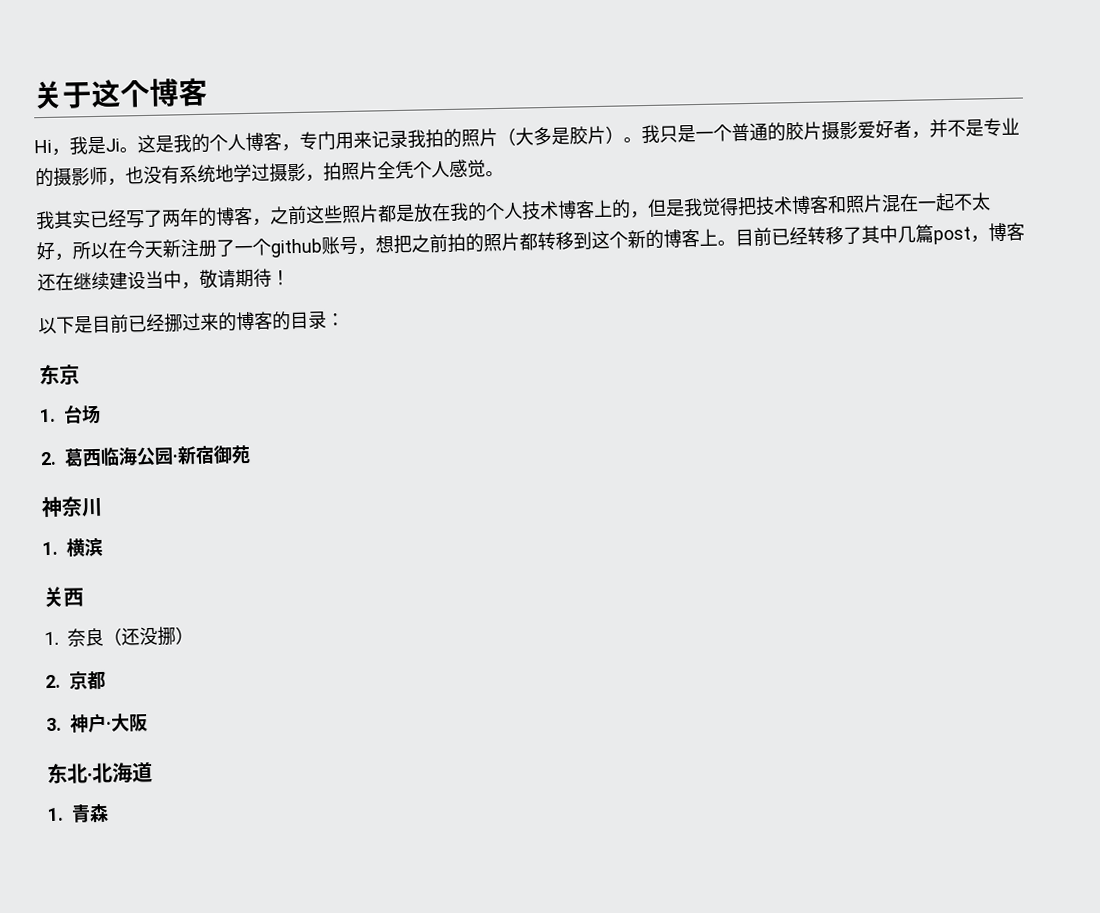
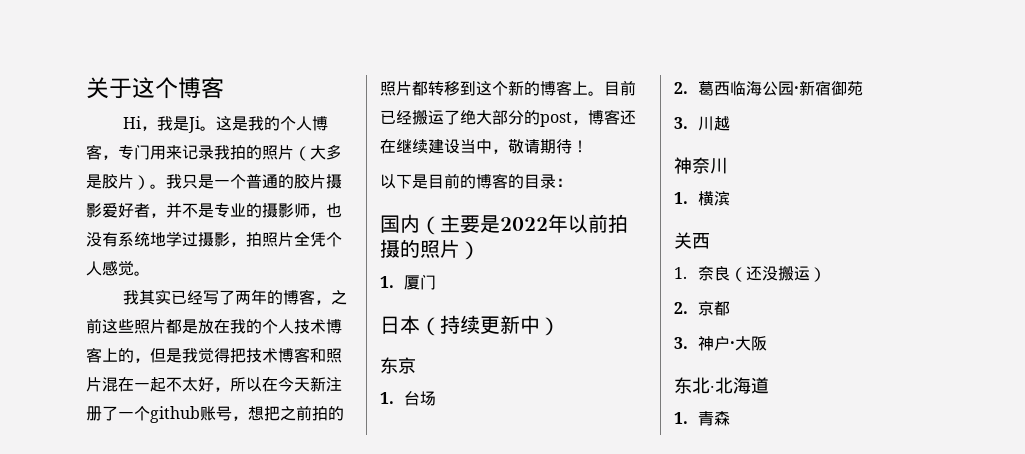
- 目前已经转移了其中几篇post，博客还在继续建设当中，敬请期待！
+ 目前已经搬运了绝大部分的post，博客还在继续建设当中，敬请期待！
- 以下是目前已经挪过来的博客的目录：
+ 以下是目前的博客的目录：
+ 国内（主要是2022年以前拍摄的照片）
+ 1.厦门
+ 日本（持续更新中）
+ 3.川越
- 1.奈良（还没挪）
+ 1.奈良（还没搬运）

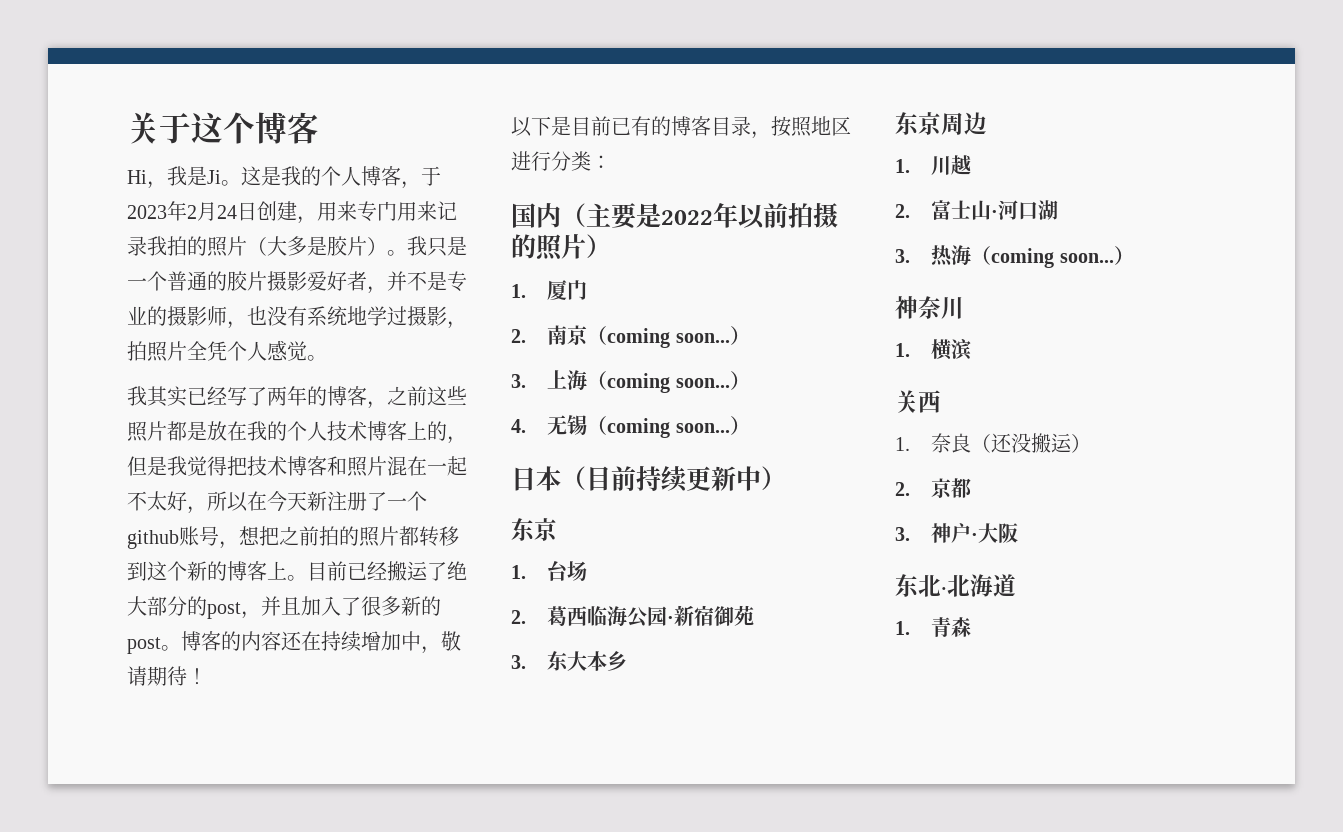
- 这是我的个人博客，专门用来记录我拍的照片（大多是胶片）。
+ 这是我的个人博客，于2023年2月24日创建，用来专门用来记录我拍的照片（大多是胶片）。
- 目前已经搬运了绝大部分的post，博客还在继续建设当中，敬请期待！
+ 目前已经搬运了绝大部分的post，并且加入了很多新的post。博客的内容还在持续增加中，敬请期待！
- 以下是目前的博客的目录：
+ 以下是目前已有的博客目录，按照地区进行分类：
+ 2.南京（coming soon...）
+ 3.上海（coming soon...）
+ 4.无锡（coming soon...）
- 日本（持续更新中）
+ 日本（目前持续更新中）
- 3.川越
+ 3.东大本乡
+ 东京周边
+ 1.川越
+ 2.富士山·河口湖
+ 3.热海（coming soon...）

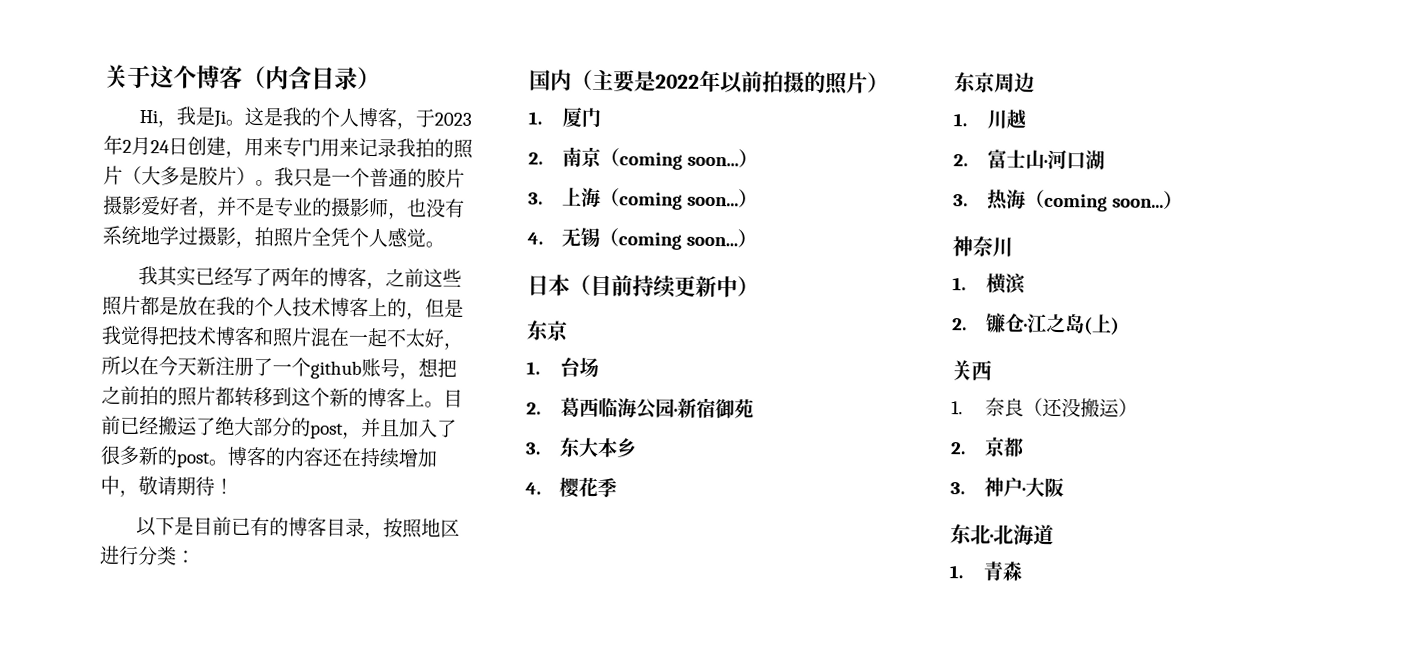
- 关于这个博客
+ 关于这个博客（内含目录）
+ 4.樱花季
+ 2.镰仓·江之岛(上)

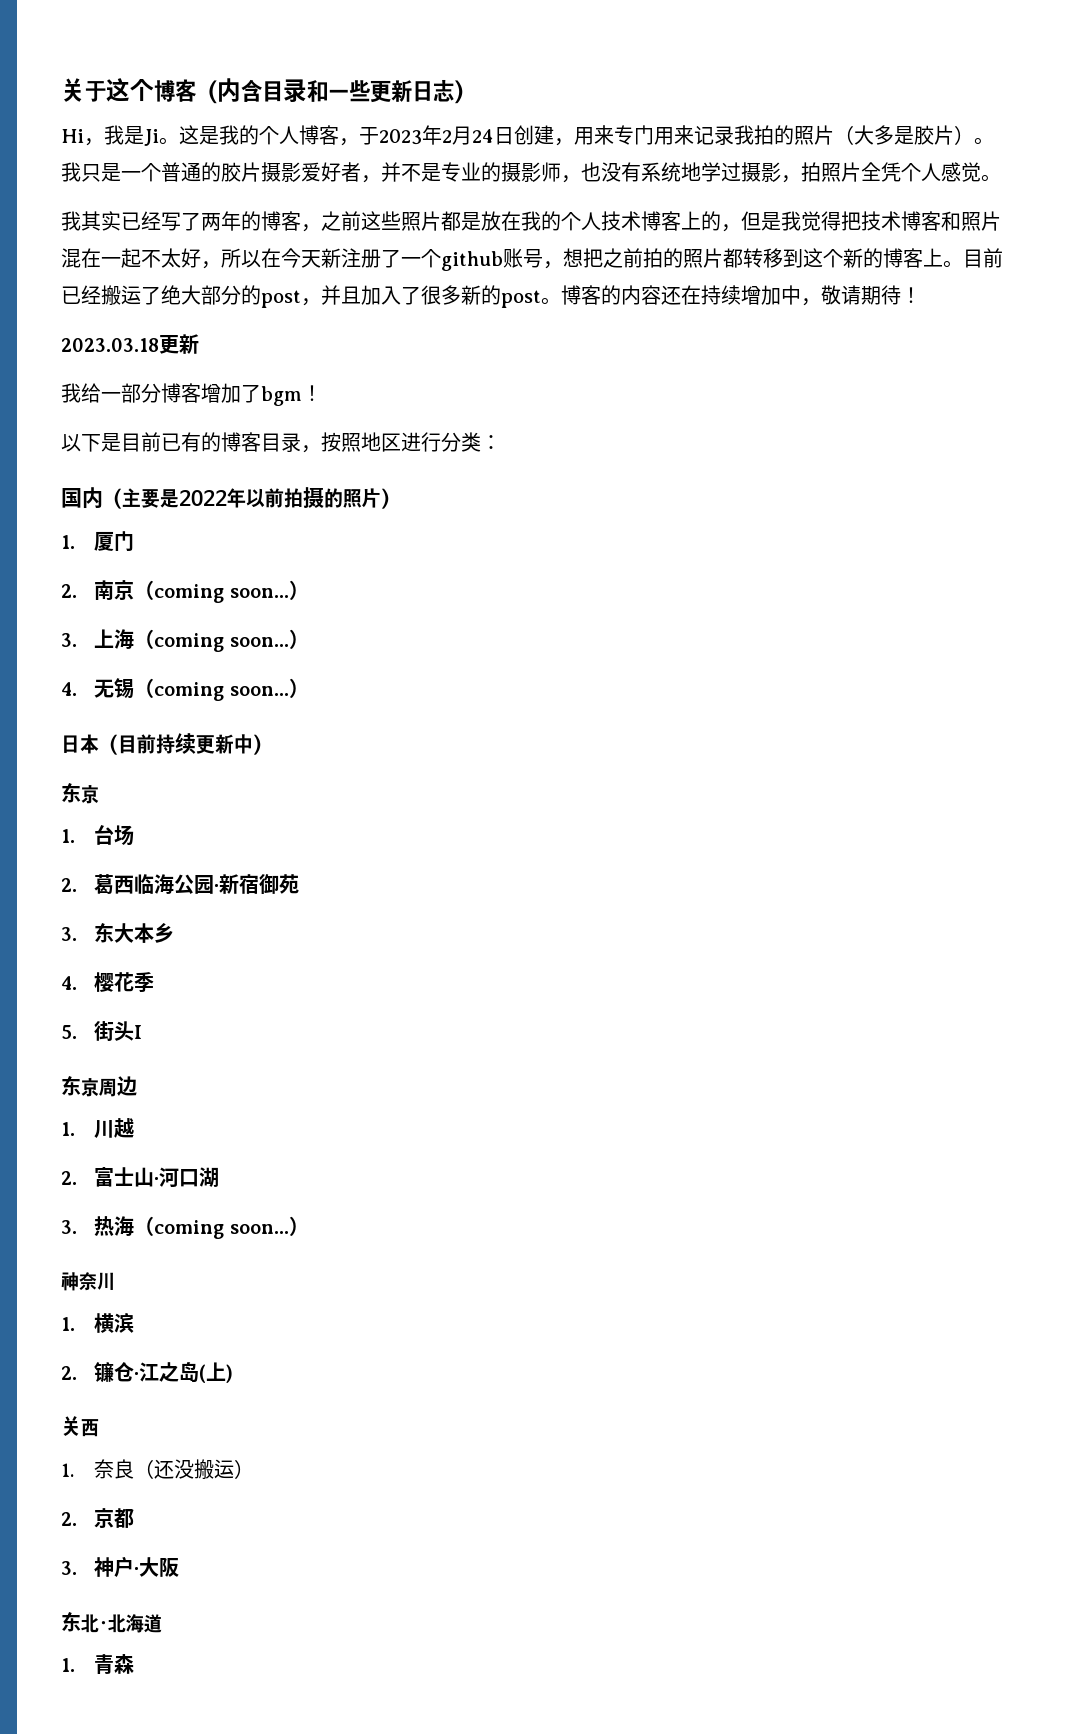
- 关于这个博客（内含目录）
+ 关于这个博客（内含目录和一些更新日志）
+ 2023.03.18更新
+ 我给一部分博客增加了bgm！
+ 5.街头I

